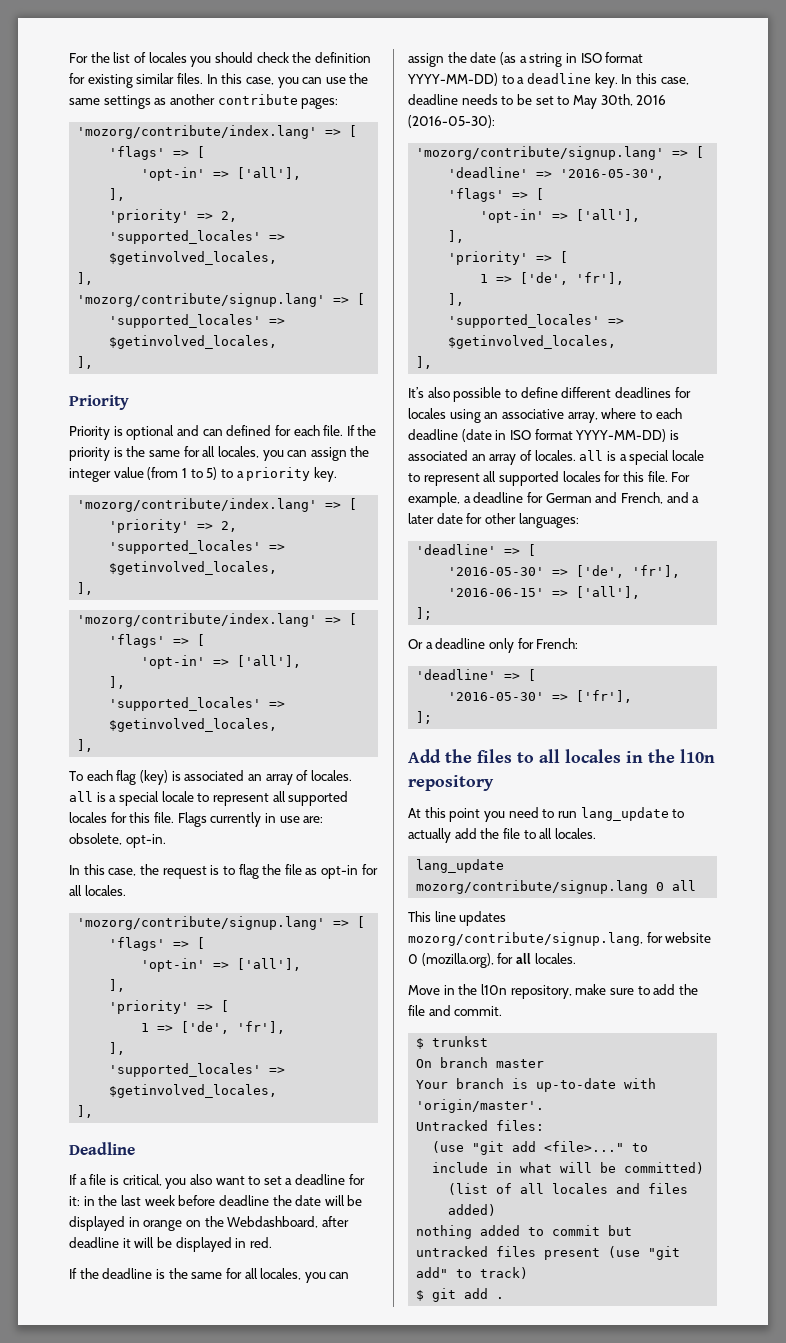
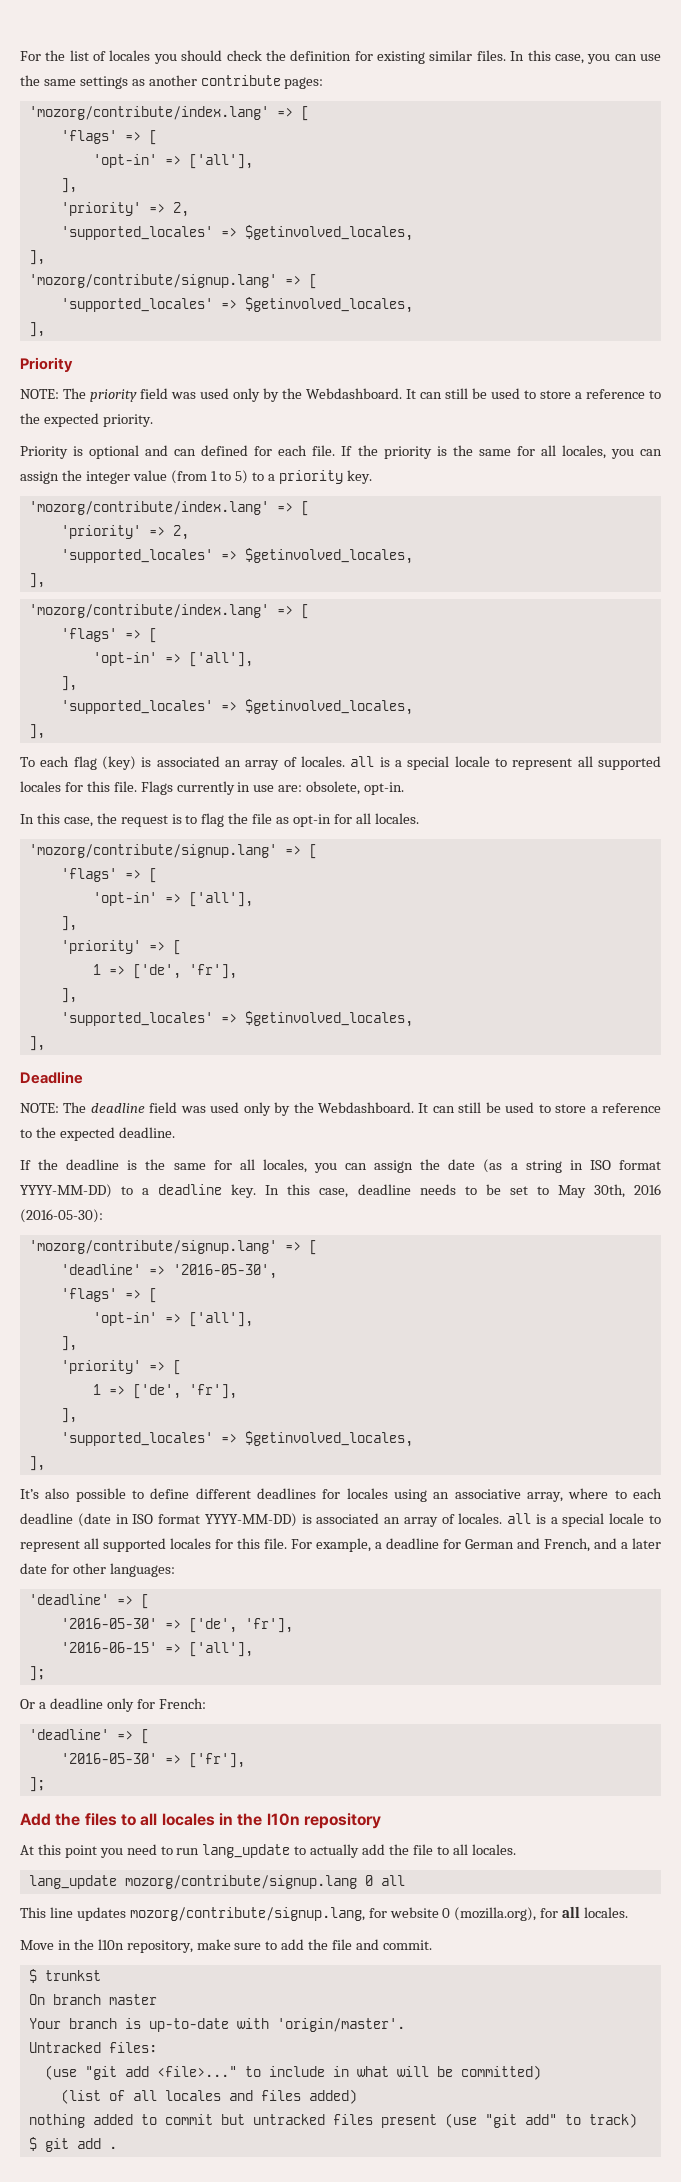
+ NOTE: The priority field was used only by the Webdashboard. It can still be used to store a reference to the expected priority.
- If a file is critical, you also want to set a deadline for it: in the last week before deadline the date will be displayed in orange on the Webdashboard, after deadline it will be displayed in red.
+ NOTE: The deadline field was used only by the Webdashboard. It can still be used to store a reference to the expected deadline.

